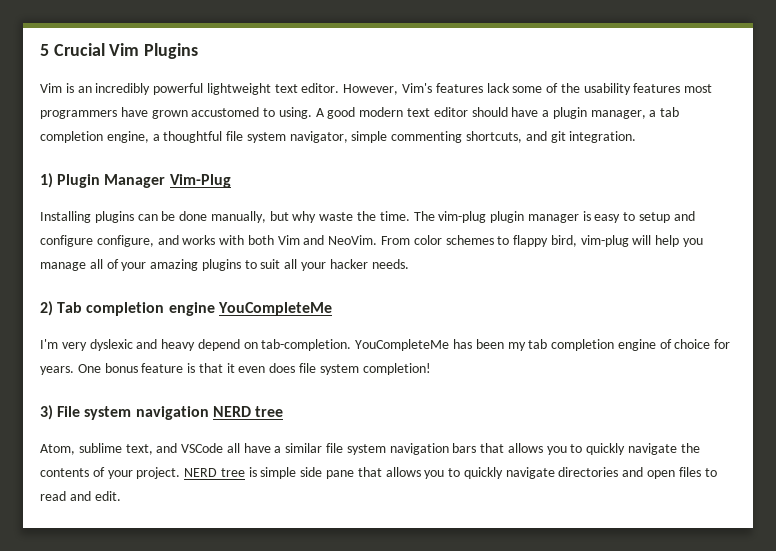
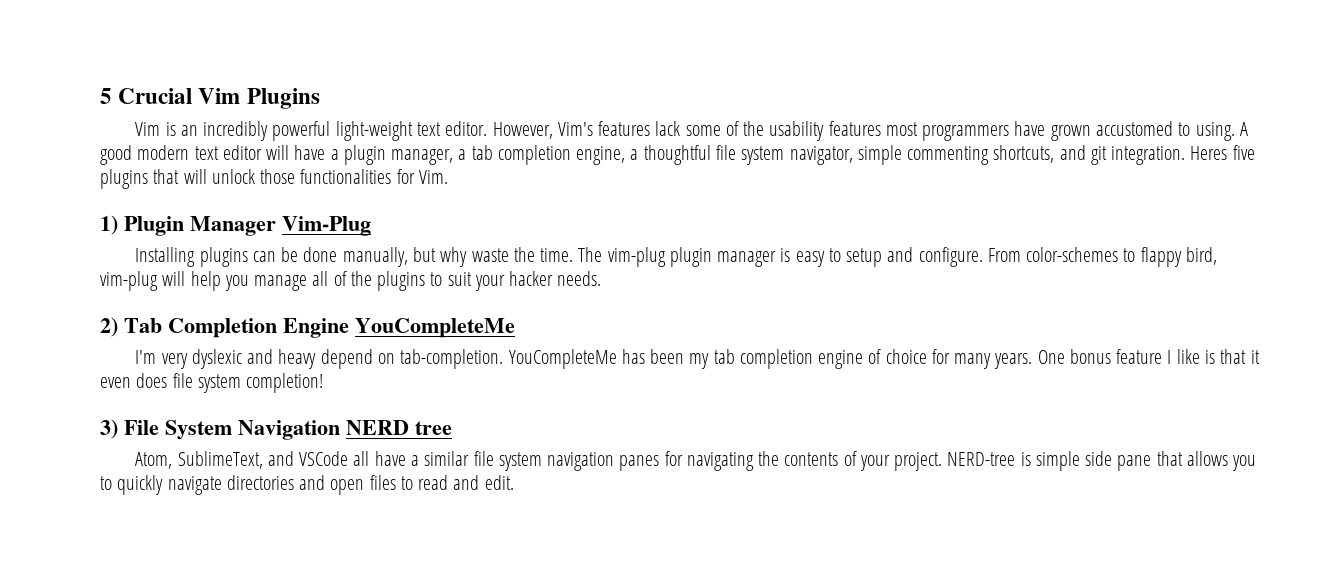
- Vim is an incredibly powerful lightweight text editor.
+ Vim is an incredibly powerful light-weight text editor.
- A good modern text editor should have a plugin manager, a tab completion engine, a thoughtful file system navigator, simple commenting shortcuts, and git integration.
+ A good modern text editor will have a plugin manager, a tab completion engine, a thoughtful file system navigator, simple commenting shortcuts, and git integration. Heres five plugins that will unlock those functionalities for Vim.
- The vim-plug plugin manager is easy to setup and configure configure, and works with both Vim and NeoVim. From color schemes to flappy bird, vim-plug will help you manage all of your amazing plugins to suit all your hacker needs.
+ The vim-plug plugin manager is easy to setup and configure. From color-schemes to flappy bird, vim-plug will help you manage all of the plugins to suit your hacker needs.
- 2) Tab completion engine YouCompleteMe
+ 2) Tab Completion Engine YouCompleteMe
- YouCompleteMe has been my tab completion engine of choice for years.
+ YouCompleteMe has been my tab completion engine of choice for many years.
- One bonus feature is that it even does file system completion!
+ One bonus feature I like is that it even does file system completion!
- 3) File system navigation NERD tree
+ 3) File System Navigation NERD tree
- Atom, sublime text, and VSCode all have a similar file system navigation bars that allows you to quickly navigate the contents of your project.
+ Atom, SublimeText, and VSCode all have a similar file system navigation panes for navigating the contents of your project.
- NERD tree is simple side pane that allows you to quickly navigate directories and open files to read and edit.
+ NERD-tree is simple side pane that allows you to quickly navigate directories and open files to read and edit.

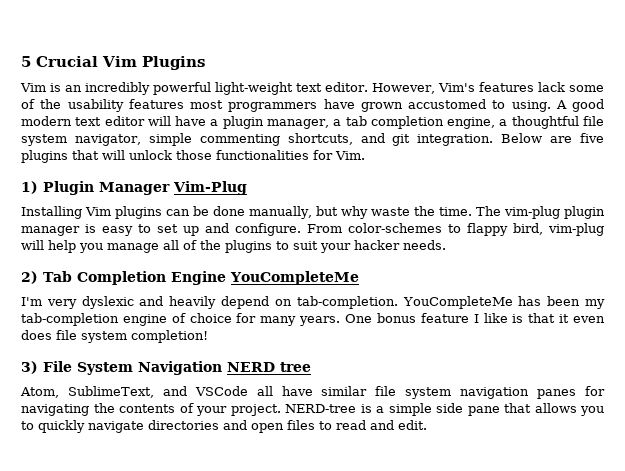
- Heres five plugins that will unlock those functionalities for Vim.
+ Below are five plugins that will unlock those functionalities for Vim.
- Installing plugins can be done manually, but why waste the time.
+ Installing Vim plugins can be done manually, but why waste the time.
- The vim-plug plugin manager is easy to setup and configure.
+ The vim-plug plugin manager is easy to set up and configure.
- I'm very dyslexic and heavy depend on tab-completion.
+ I'm very dyslexic and heavily depend on tab-completion.
- YouCompleteMe has been my tab completion engine of choice for many years.
+ YouCompleteMe has been my tab-completion engine of choice for many years.
- Atom, SublimeText, and VSCode all have a similar file system navigation panes for navigating the contents of your project.
+ Atom, SublimeText, and VSCode all have similar file system navigation panes for navigating the contents of your project.
- NERD-tree is simple side pane that allows you to quickly navigate directories and open files to read and edit.
+ NERD-tree is a simple side pane that allows you to quickly navigate directories and open files to read and edit.

